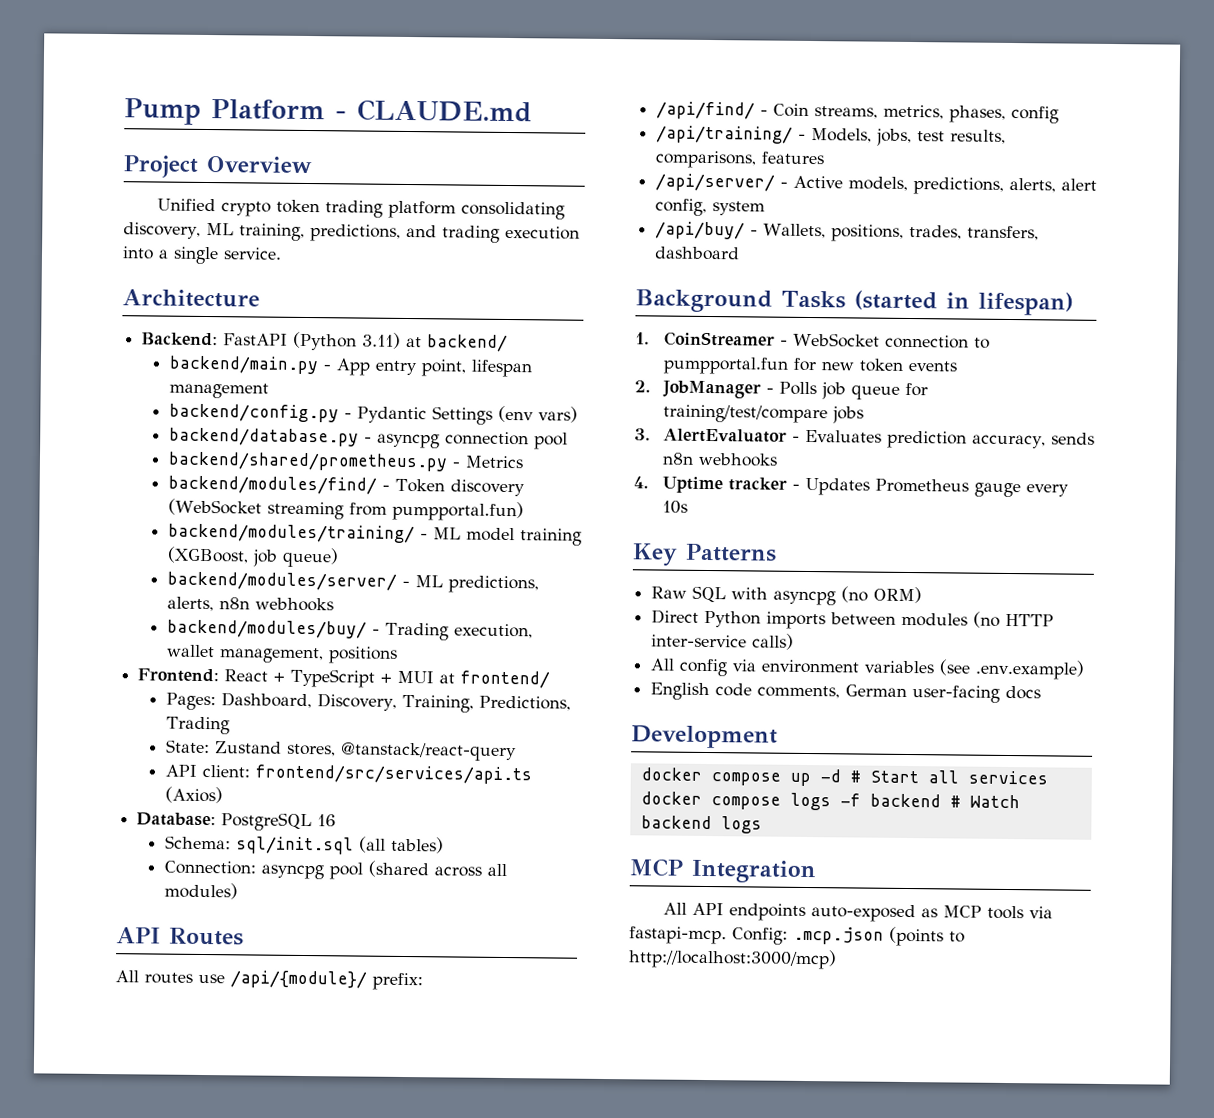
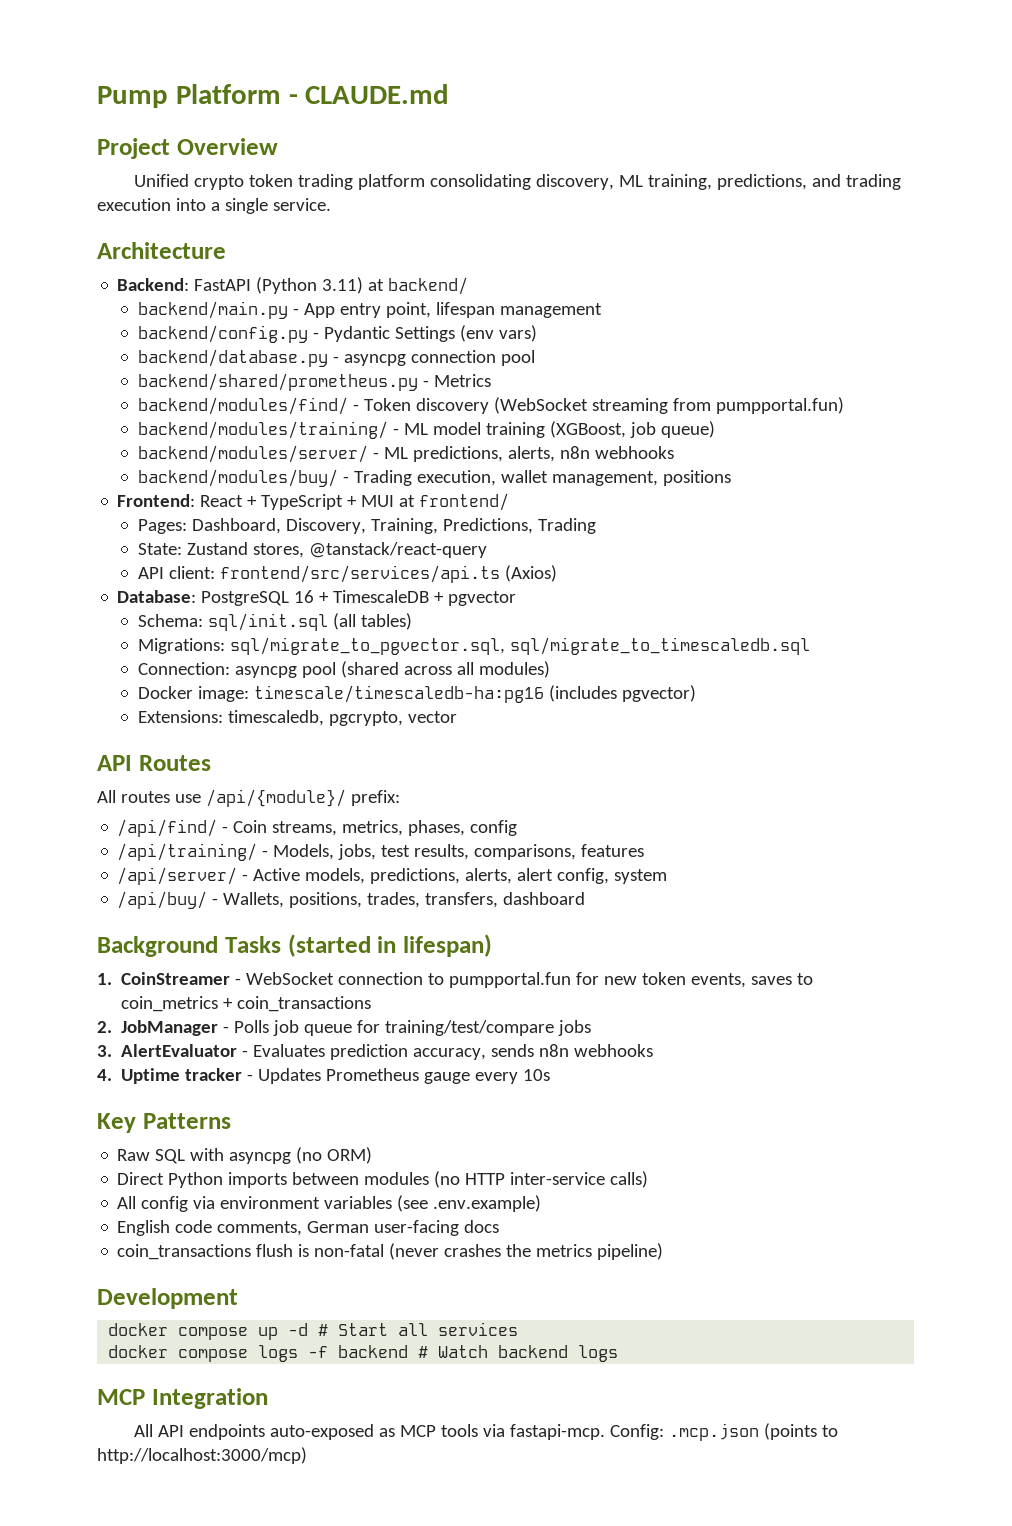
- Database: PostgreSQL 16
+ Database: PostgreSQL 16 + TimescaleDB + pgvector
+ Migrations: sql/migrate_to_pgvector.sql, sql/migrate_to_timescaledb.sql
+ Docker image: timescale/timescaledb-ha:pg16 (includes pgvector)
+ Extensions: timescaledb, pgcrypto, vector
- 1. CoinStreamer - WebSocket connection to pumpportal.fun for new token events
+ 1. CoinStreamer - WebSocket connection to pumpportal.fun for new token events, saves to coin_metrics + coin_transactions
+ coin_transactions flush is non-fatal (never crashes the metrics pipeline)

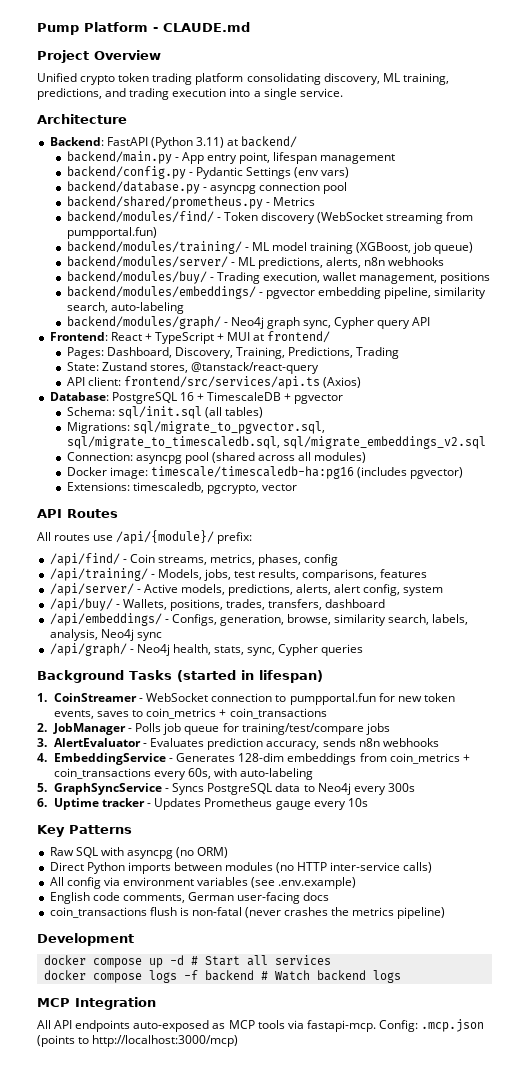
+ backend/modules/embeddings/ - pgvector embedding pipeline, similarity search, auto-labeling
+ backend/modules/graph/ - Neo4j graph sync, Cypher query API
- Migrations: sql/migrate_to_pgvector.sql, sql/migrate_to_timescaledb.sql
+ Migrations: sql/migrate_to_pgvector.sql, sql/migrate_to_timescaledb.sql, sql/migrate_embeddings_v2.sql
+ /api/embeddings/ - Configs, generation, browse, similarity search, labels, analysis, Neo4j sync
+ /api/graph/ - Neo4j health, stats, sync, Cypher queries
- 4. Uptime tracker - Updates Prometheus gauge every 10s
+ 4. EmbeddingService - Generates 128-dim embeddings from coin_metrics + coin_transactions every 60s, with auto-labeling
+ 5. GraphSyncService - Syncs PostgreSQL data to Neo4j every 300s
+ 6. Uptime tracker - Updates Prometheus gauge every 10s

